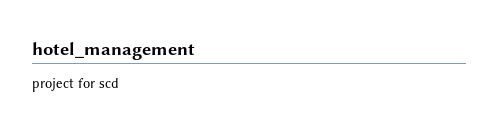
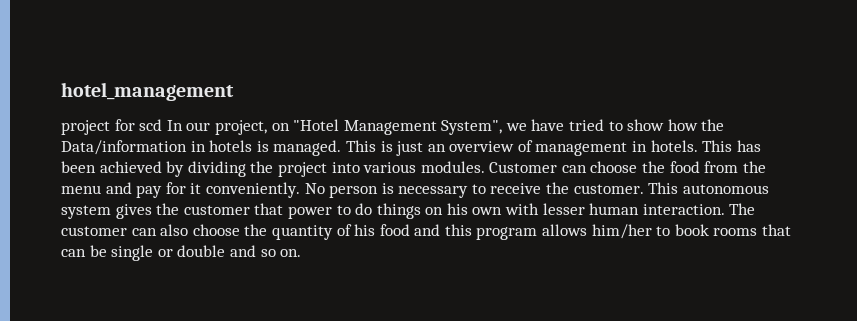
- project for scd
+ project for scd In our project, on "Hotel Management System", we have tried to show how the Data/information in hotels is managed. This is just an overview of management in hotels. This has been achieved by dividing the project into various modules. Customer can choose the food from the menu and pay for it conveniently. No person is necessary to receive the customer. This autonomous system gives the customer that power to do things on his own with lesser human interaction. The customer can also choose the quantity of his food and this program allows him/her to book rooms that can be single or double and so on.

